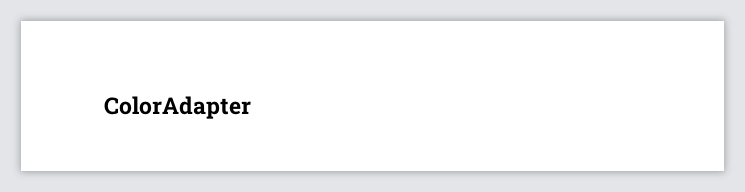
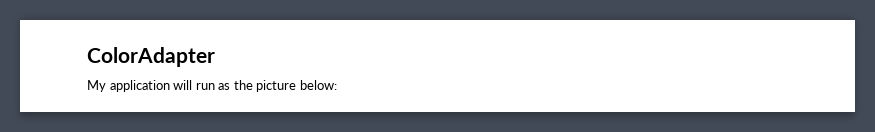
+ My application will run as the picture below:

